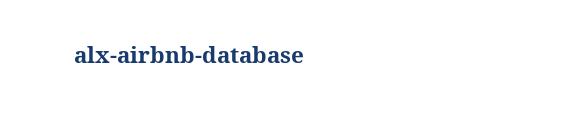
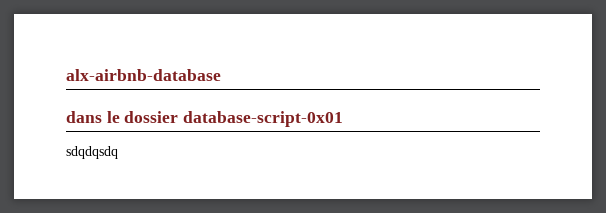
+ dans le dossier database-script-0x01
+ sdqdqsdq

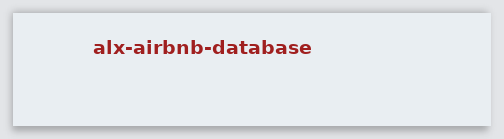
- dans le dossier database-script-0x01
- sdqdqsdq

